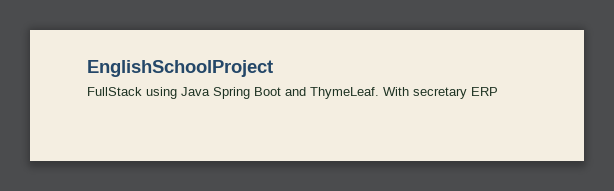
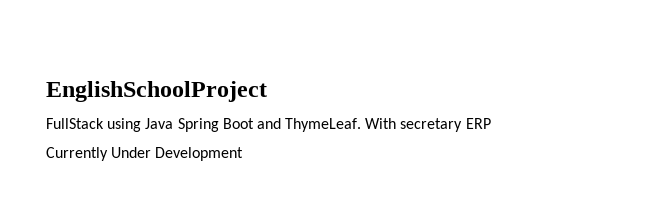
+ Currently Under Development

